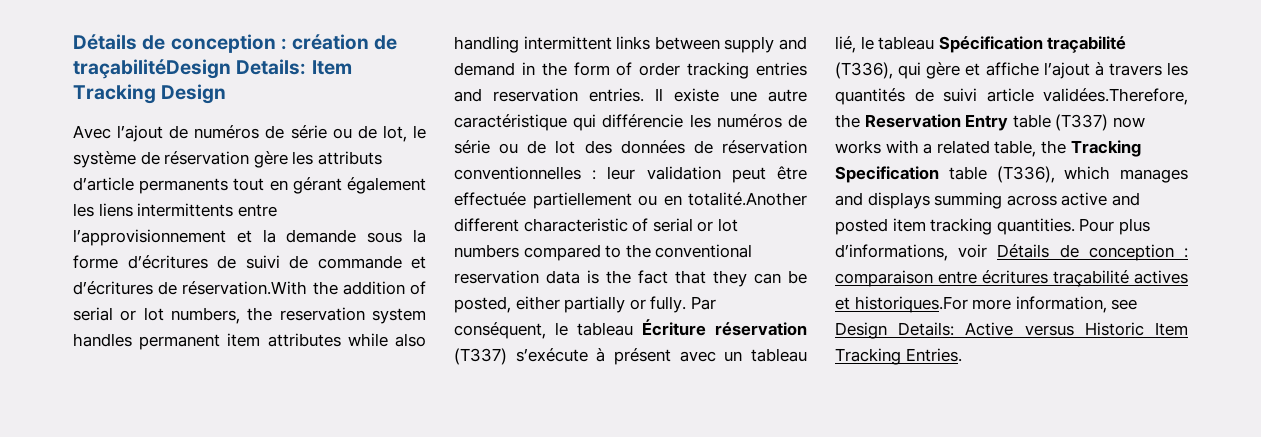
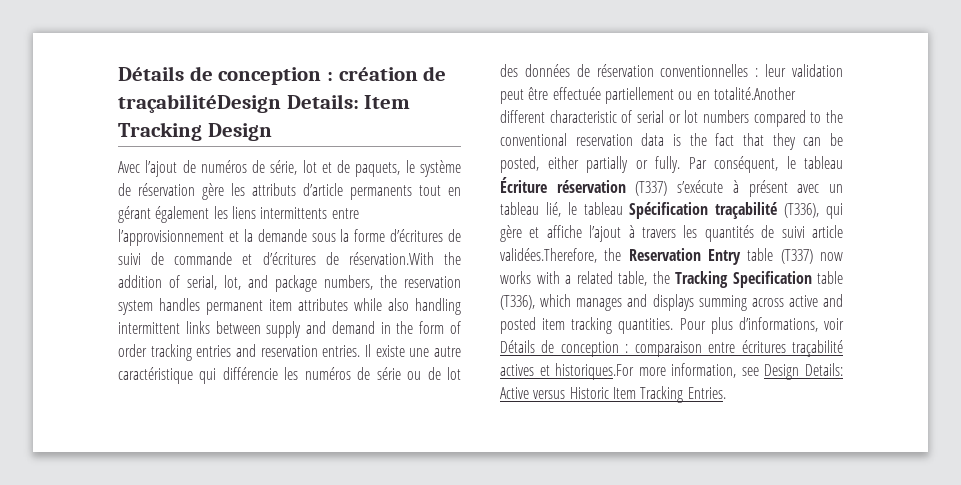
- Avec l’ajout de numéros de série ou de lot, le système de réservation gère les attributs d’article permanents tout en gérant également les liens intermittents entre l’approvisionnement et la demande sous la forme d’écritures de suivi de commande et d’écritures de réservation.With the addition of serial or lot numbers, the reservation system handles permanent item attributes while also handling intermittent links between supply and demand in the form of order tracking entries and reservation entries.
+ Avec l’ajout de numéros de série, lot et de paquets, le système de réservation gère les attributs d’article permanents tout en gérant également les liens intermittents entre l’approvisionnement et la demande sous la forme d’écritures de suivi de commande et d’écritures de réservation.With the addition of serial, lot, and package numbers, the reservation system handles permanent item attributes while also handling intermittent links between supply and demand in the form of order tracking entries and reservation entries.

